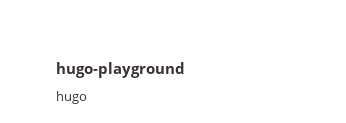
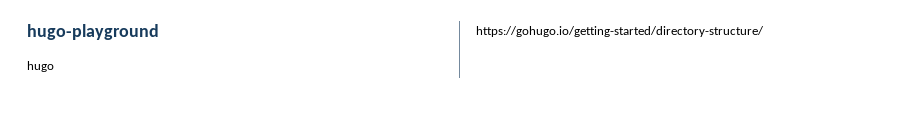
+ https://gohugo.io/getting-started/directory-structure/

